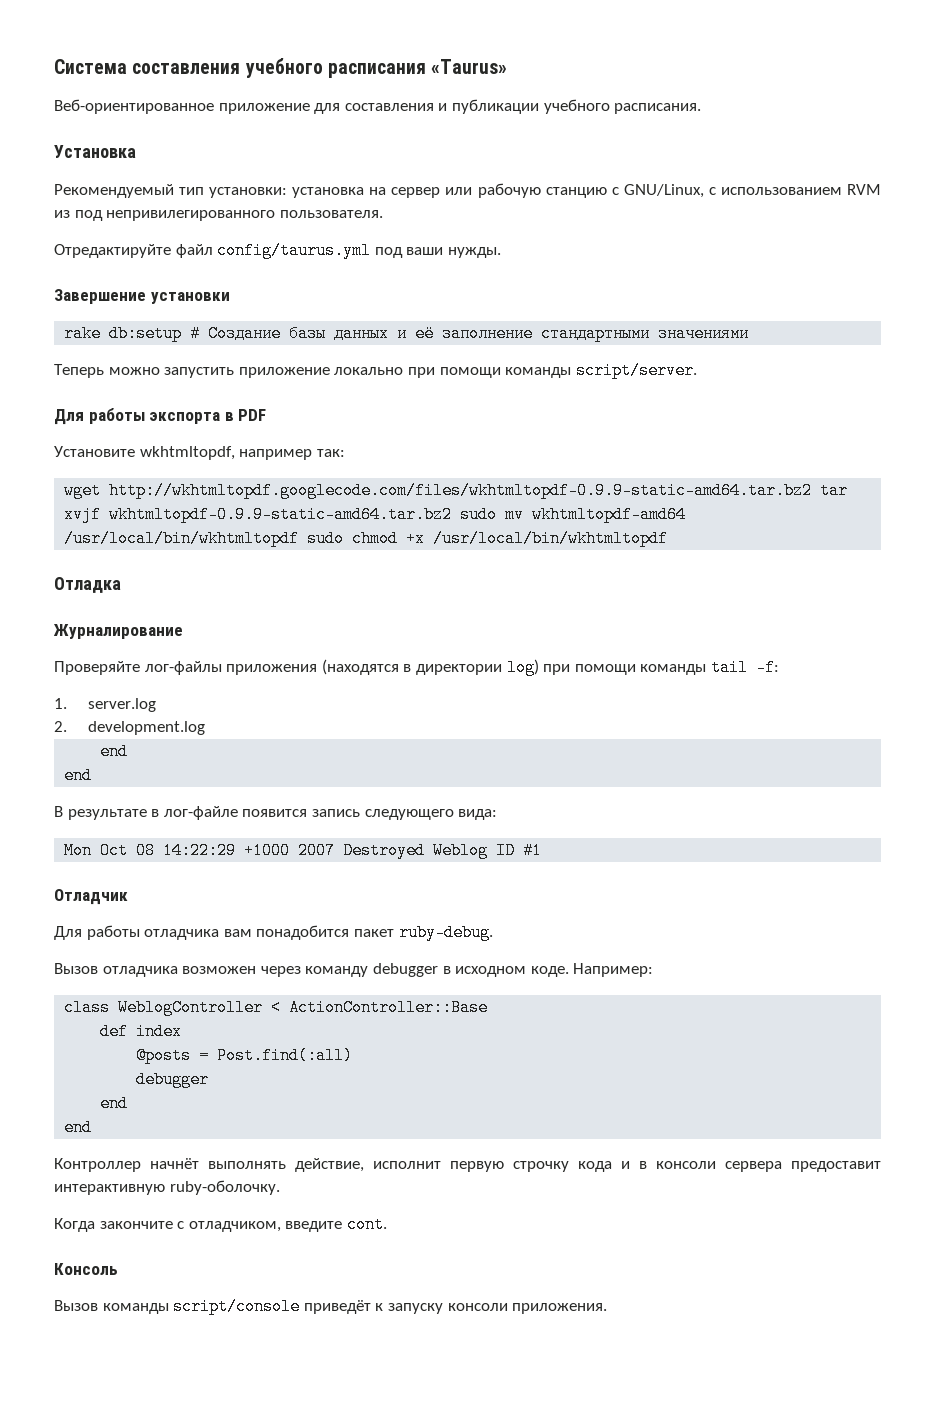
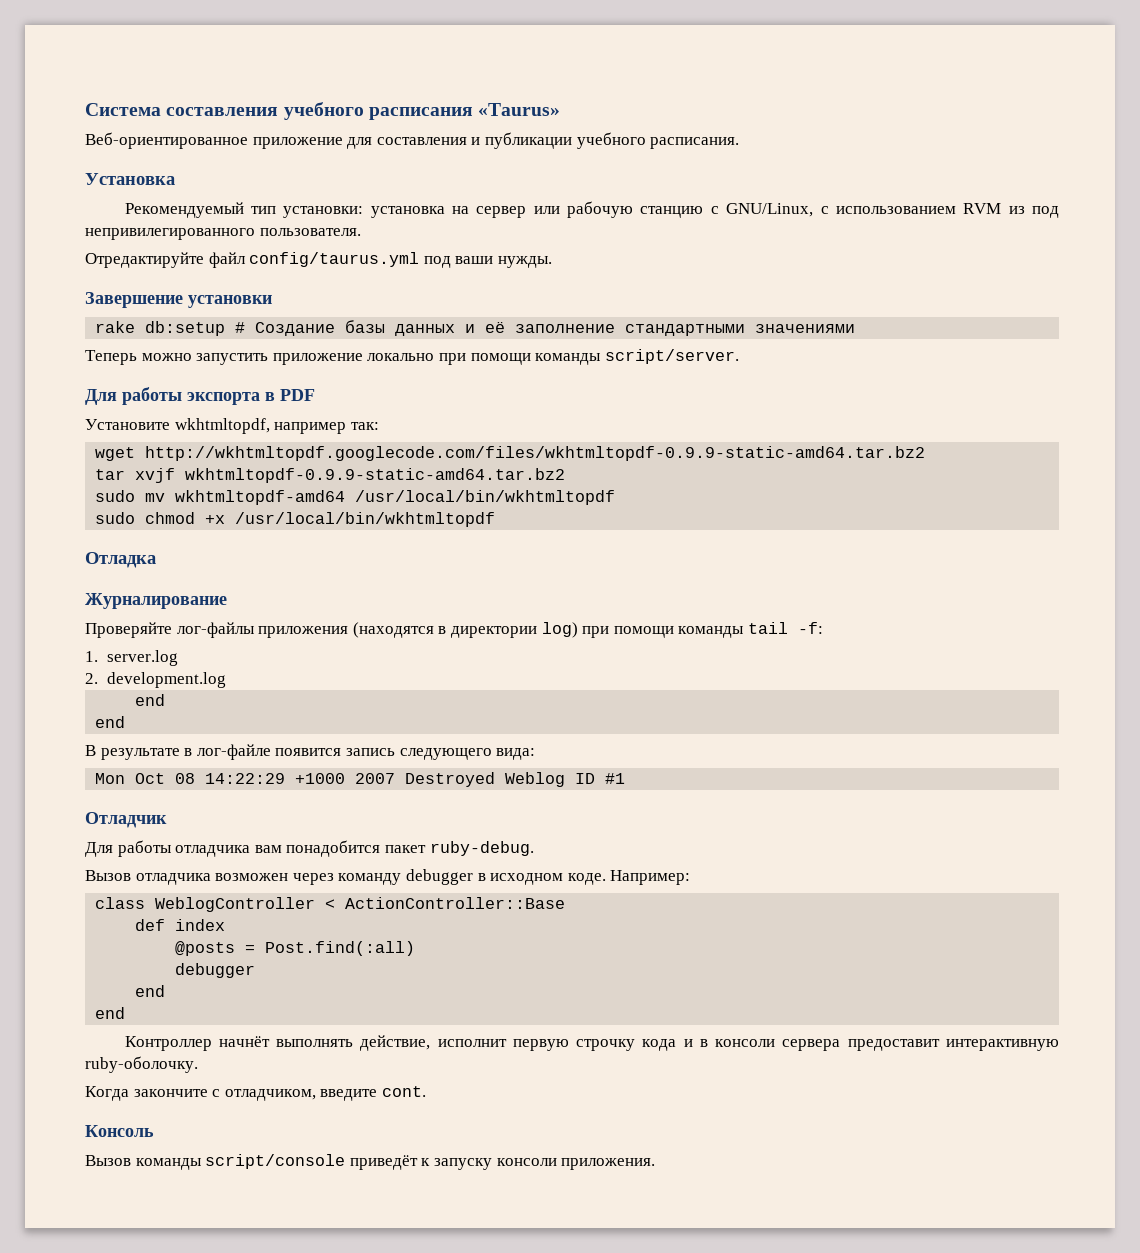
- wget http://wkhtmltopdf.googlecode.com/files/wkhtmltopdf-0.9.9-static-amd64.tar.bz2 tar xvjf wkhtmltopdf-0.9.9-static-amd64.tar.bz2 sudo mv wkhtmltopdf-amd64 /usr/local/bin/wkhtmltopdf sudo chmod +x /usr/local/bin/wkhtmltopdf
+ wget http://wkhtmltopdf.googlecode.com/files/wkhtmltopdf-0.9.9-static-amd64.tar.bz2
+ tar xvjf wkhtmltopdf-0.9.9-static-amd64.tar.bz2
+ sudo mv wkhtmltopdf-amd64 /usr/local/bin/wkhtmltopdf
+ sudo chmod +x /usr/local/bin/wkhtmltopdf

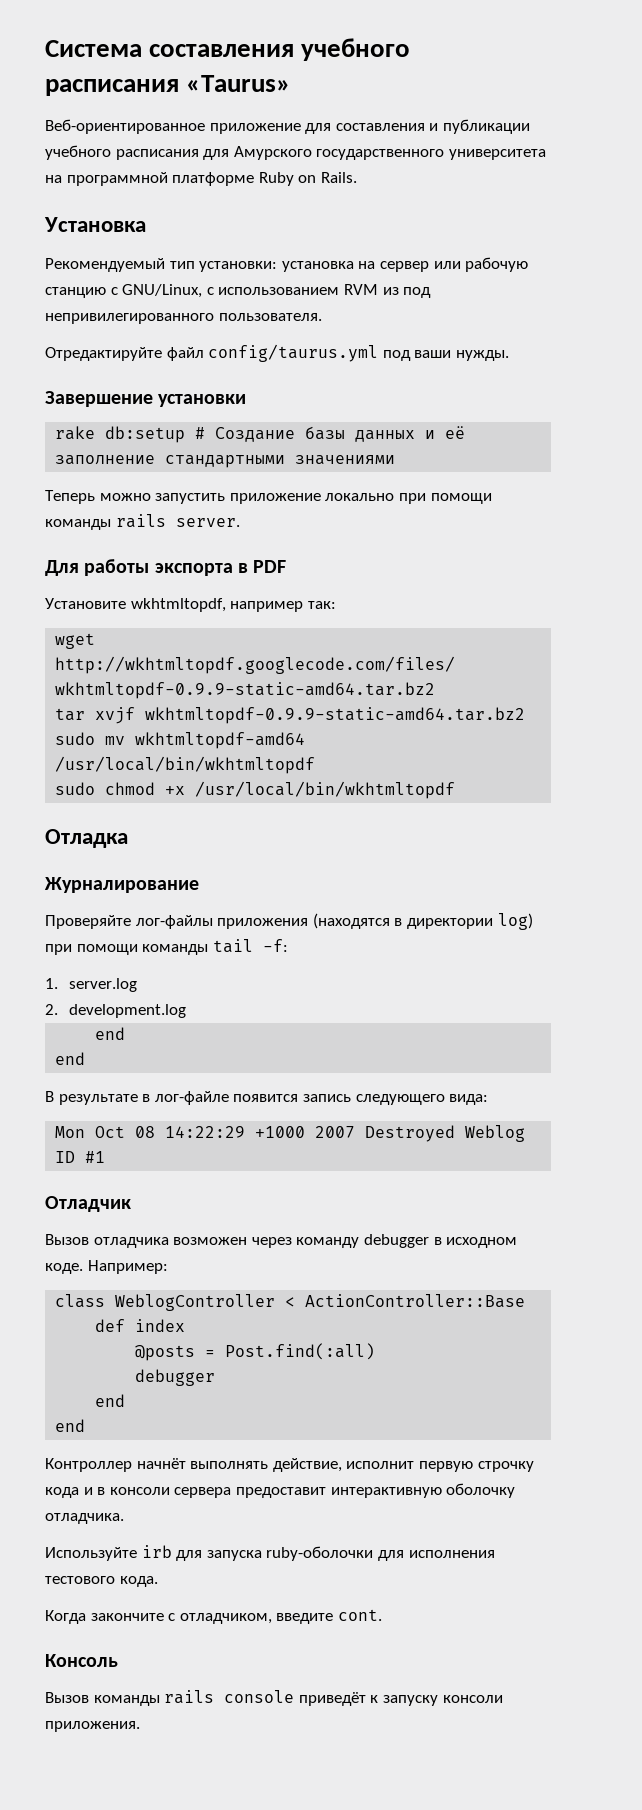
- Веб-ориентированное приложение для составления и публикации учебного расписания.
+ Веб-ориентированное приложение для составления и публикации учебного расписания для Амурского государственного университета на программной платформе Ruby on Rails.
- Теперь можно запустить приложение локально при помощи команды script/server.
+ Теперь можно запустить приложение локально при помощи команды rails server.
- Для работы отладчика вам понадобится пакет ruby-debug.
- Контроллер начнёт выполнять действие, исполнит первую строчку кода и в консоли сервера предоставит интерактивную ruby-оболочку.
+ Контроллер начнёт выполнять действие, исполнит первую строчку кода и в консоли сервера предоставит интерактивную оболочку отладчика.
+ Используйте irb для запуска ruby-оболочки для исполнения тестового кода.
- Вызов команды script/console приведёт к запуску консоли приложения.
+ Вызов команды rails console приведёт к запуску консоли приложения.

